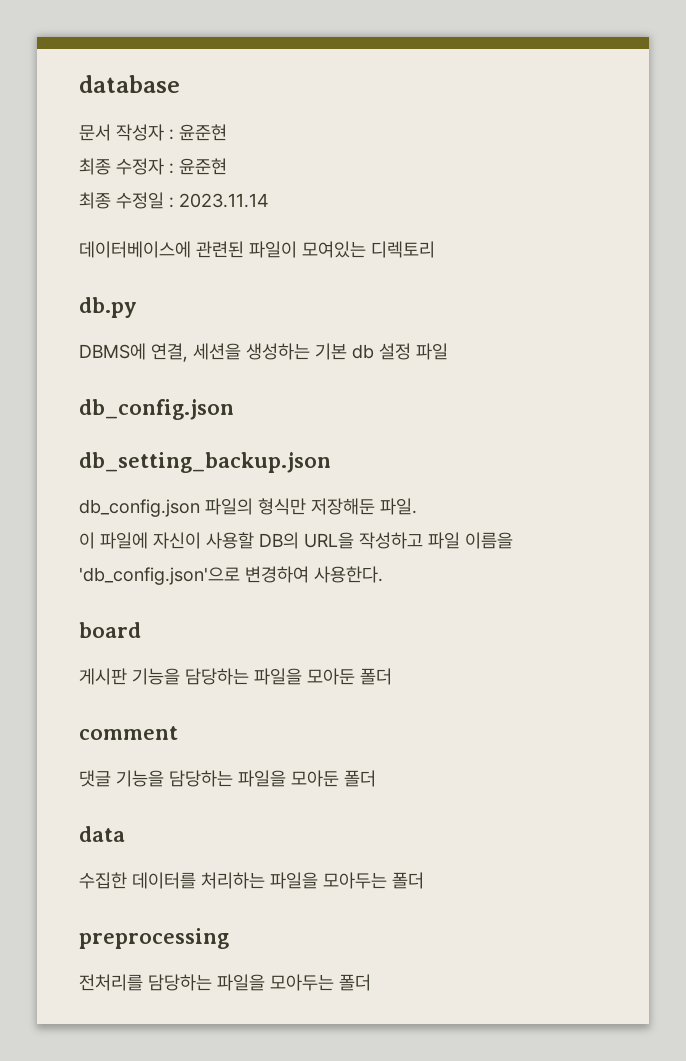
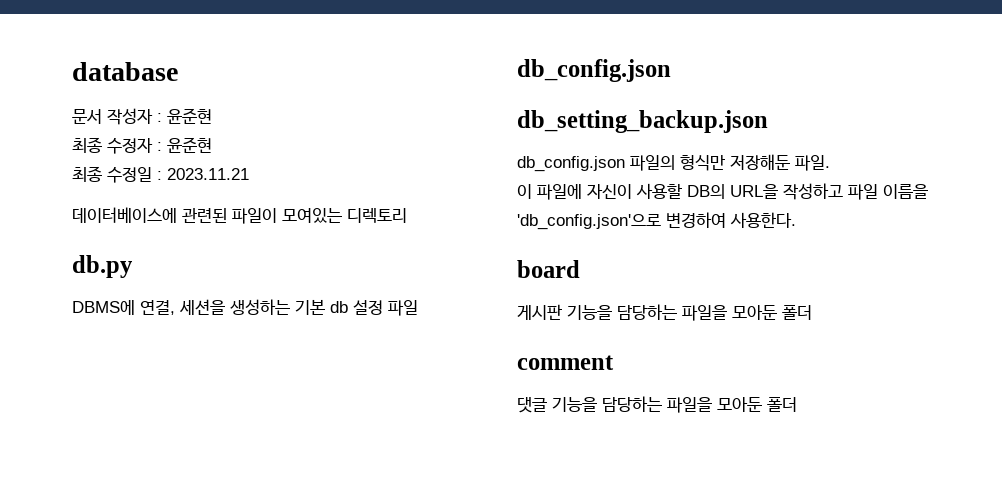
- 최종 수정일 : 2023.11.14
+ 최종 수정일 : 2023.11.21
- data
- 수집한 데이터를 처리하는 파일을 모아두는 폴더
- preprocessing
- 전처리를 담당하는 파일을 모아두는 폴더

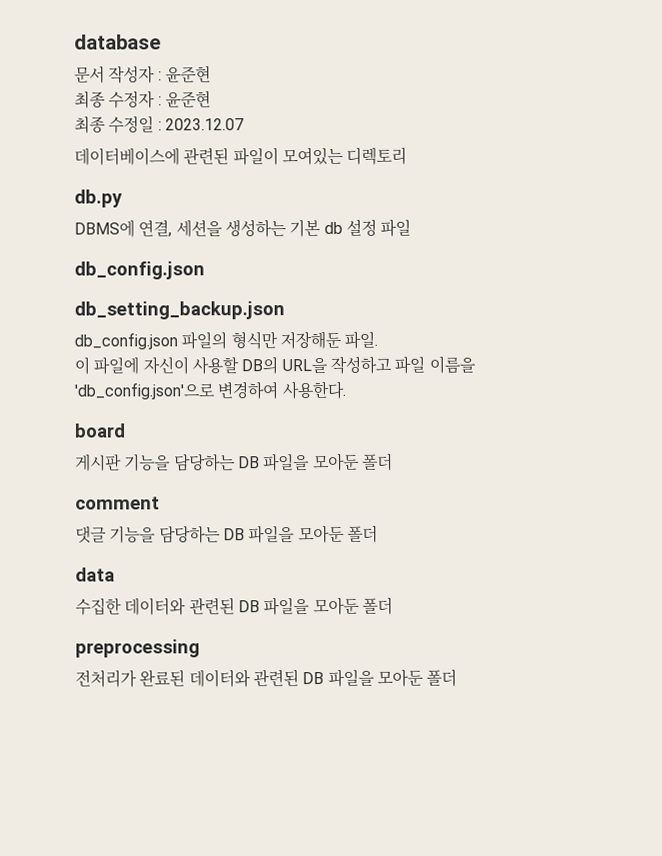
- 최종 수정일 : 2023.11.21
+ 최종 수정일 : 2023.12.07
- 게시판 기능을 담당하는 파일을 모아둔 폴더
+ 게시판 기능을 담당하는 DB 파일을 모아둔 폴더
- 댓글 기능을 담당하는 파일을 모아둔 폴더
+ 댓글 기능을 담당하는 DB 파일을 모아둔 폴더
+ data
+ 수집한 데이터와 관련된 DB 파일을 모아둔 폴더
+ preprocessing
+ 전처리가 완료된 데이터와 관련된 DB 파일을 모아둔 폴더

